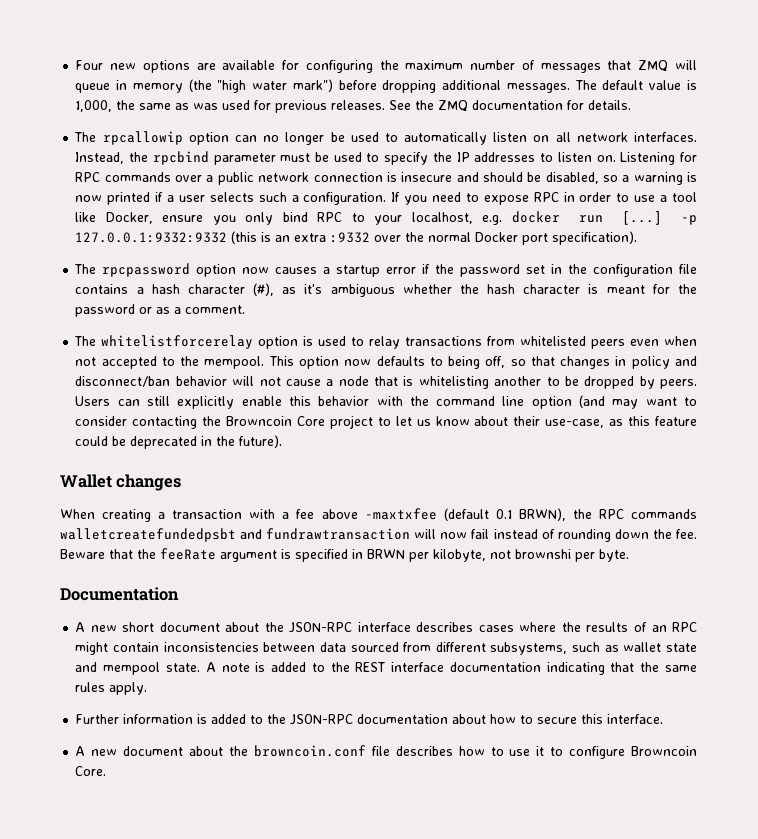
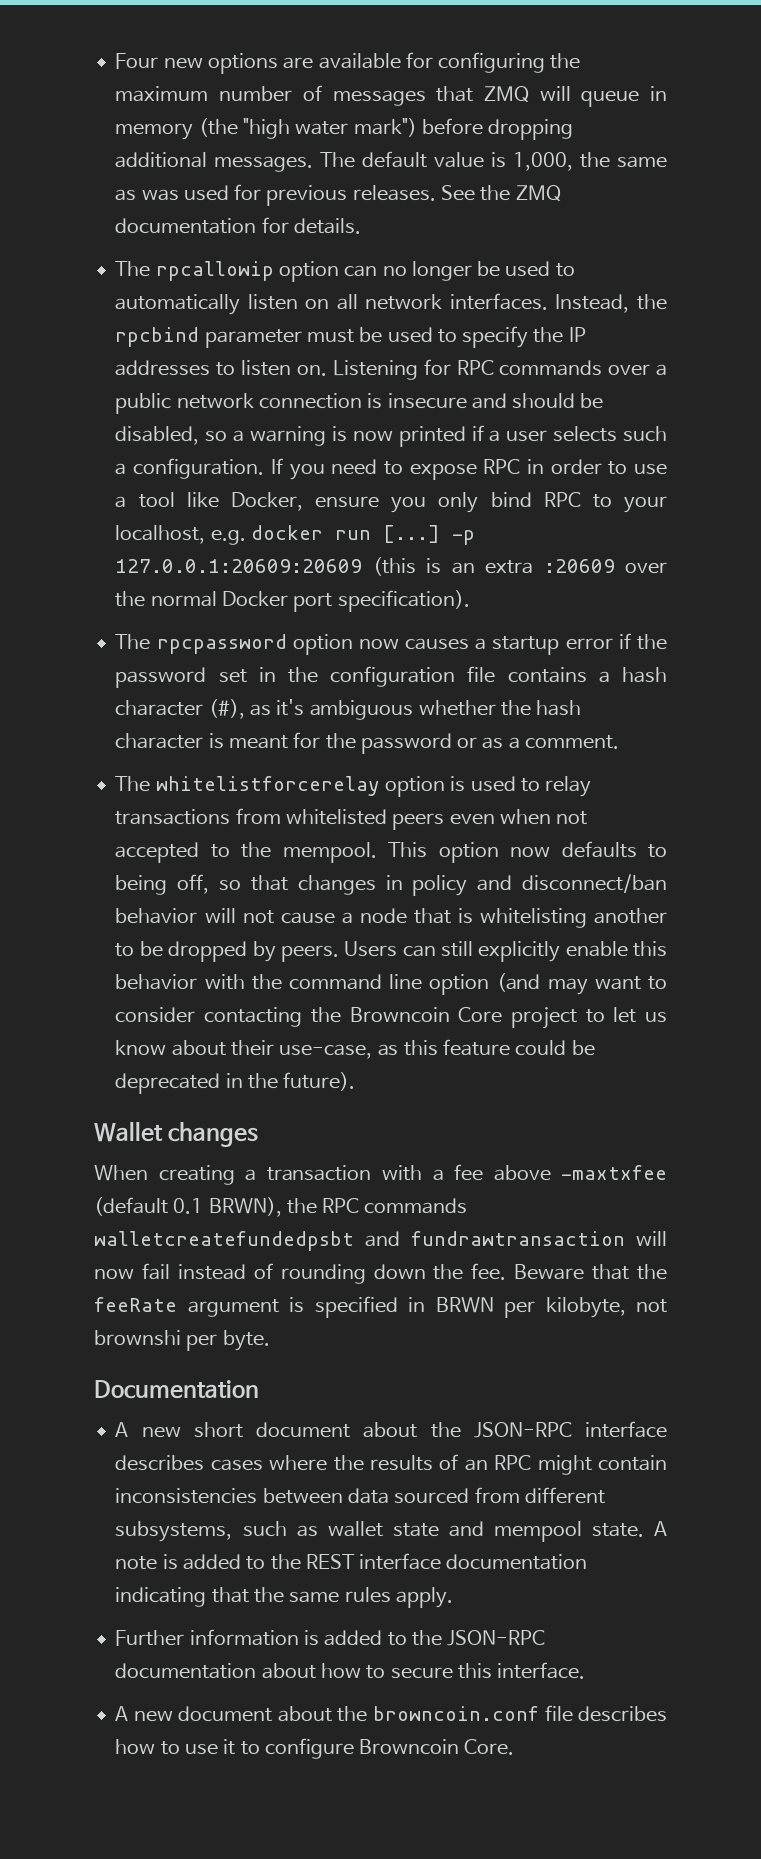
- -p 127.0.0.1:9332:9332 (this is an extra :9332 over the normal Docker port specification).
+ -p 127.0.0.1:20609:20609 (this is an extra :20609 over the normal Docker port specification).

